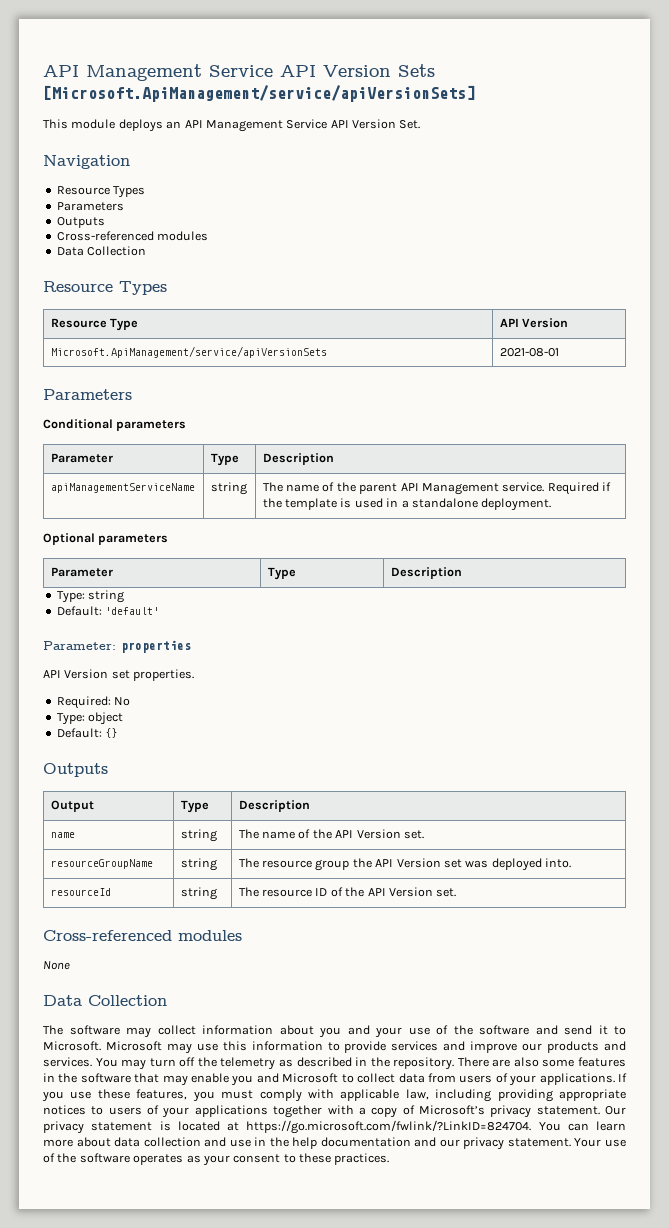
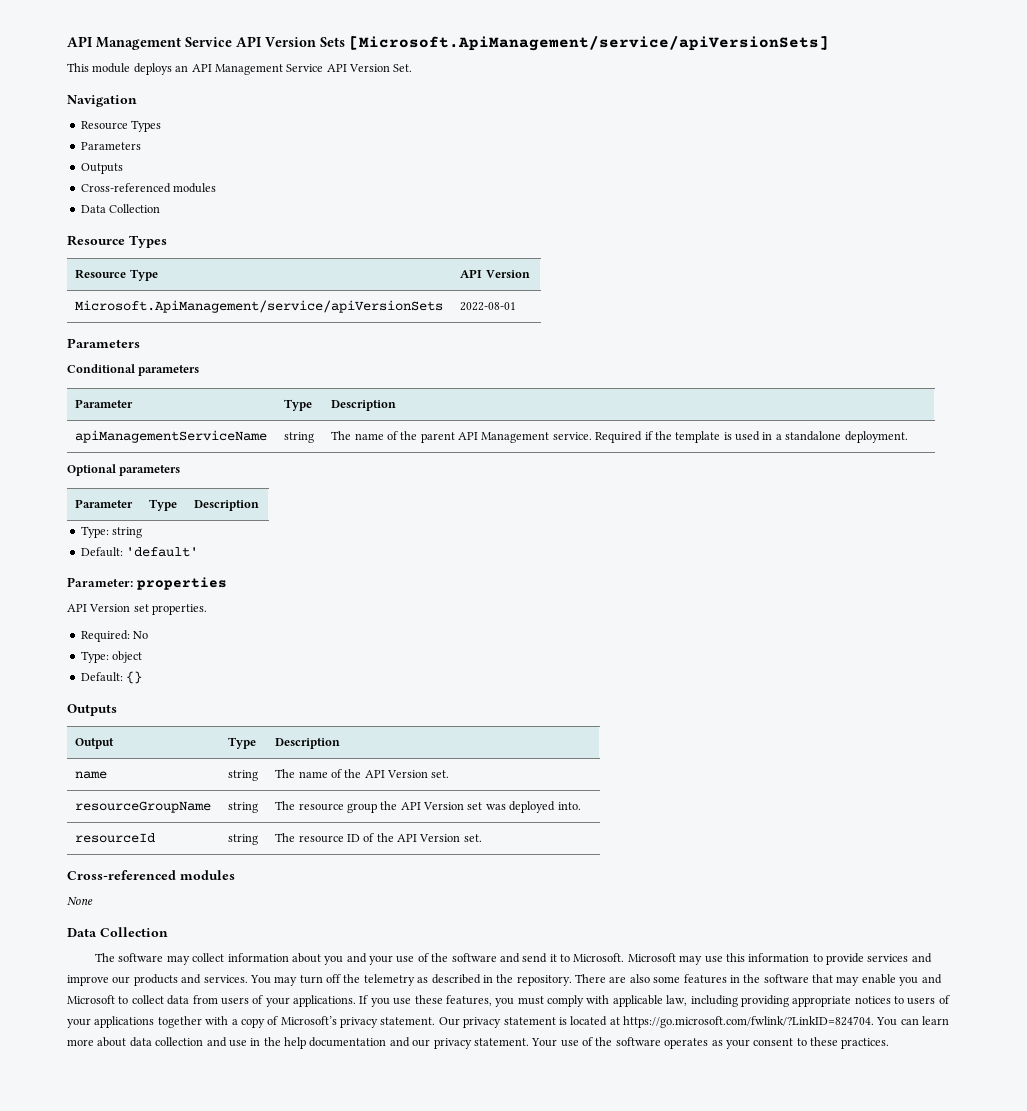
- Microsoft.ApiManagement/service/apiVersionSets | 2021-08-01
+ Microsoft.ApiManagement/service/apiVersionSets | 2022-08-01

